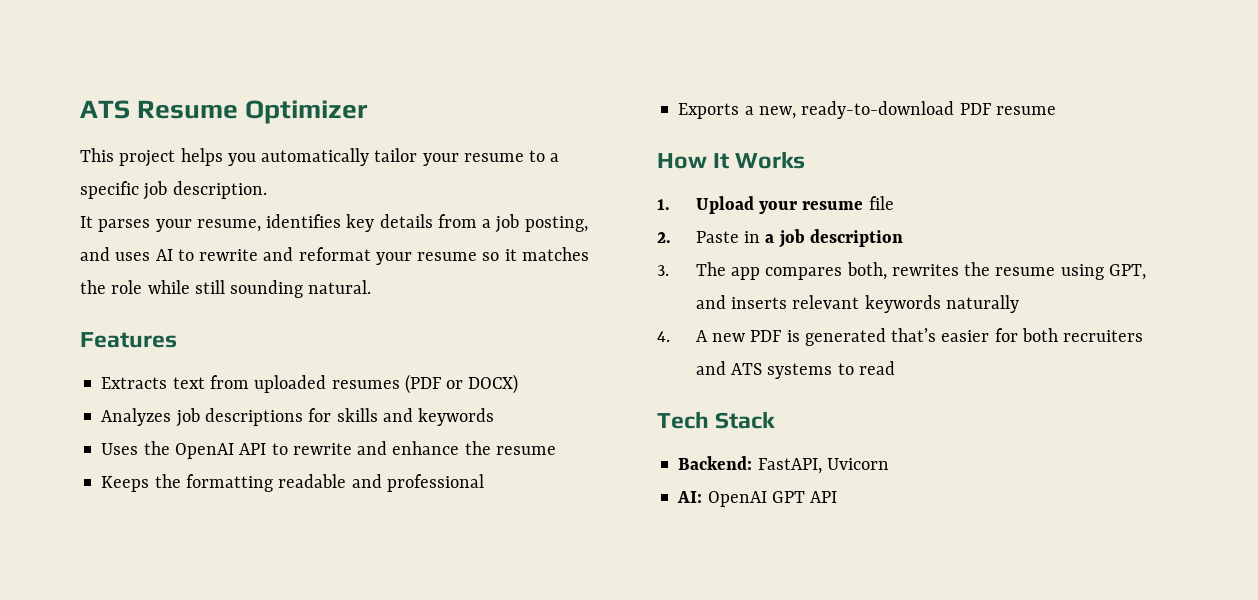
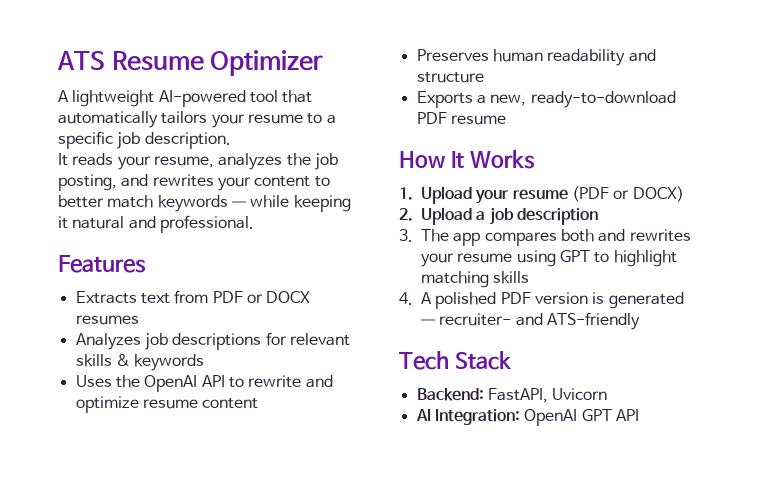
- This project helps you automatically tailor your resume to a specific job description.
+ A lightweight AI-powered tool that automatically tailors your resume to a specific job description.
- It parses your resume, identifies key details from a job posting, and uses AI to rewrite and reformat your resume so it matches the role while still sounding natural.
+ It reads your resume, analyzes the job posting, and rewrites your content to better match keywords — while keeping it natural and professional.
- Extracts text from uploaded resumes (PDF or DOCX)
+ Extracts text from PDF or DOCX resumes
- Analyzes job descriptions for skills and keywords
+ Analyzes job descriptions for relevant skills & keywords
- Uses the OpenAI API to rewrite and enhance the resume
- Keeps the formatting readable and professional
+ Uses the OpenAI API to rewrite and optimize resume content
+ Preserves human readability and structure
- 1. Upload your resume file
+ 1. Upload your resume (PDF or DOCX)
- 2. Paste in a job description
+ 2. Upload a job description
- 3. The app compares both, rewrites the resume using GPT, and inserts relevant keywords naturally
- 4. A new PDF is generated that’s easier for both recruiters and ATS systems to read
+ 3. The app compares both and rewrites your resume using GPT to highlight matching skills
+ 4. A polished PDF version is generated — recruiter- and ATS-friendly
- AI: OpenAI GPT API
+ AI Integration: OpenAI GPT API

